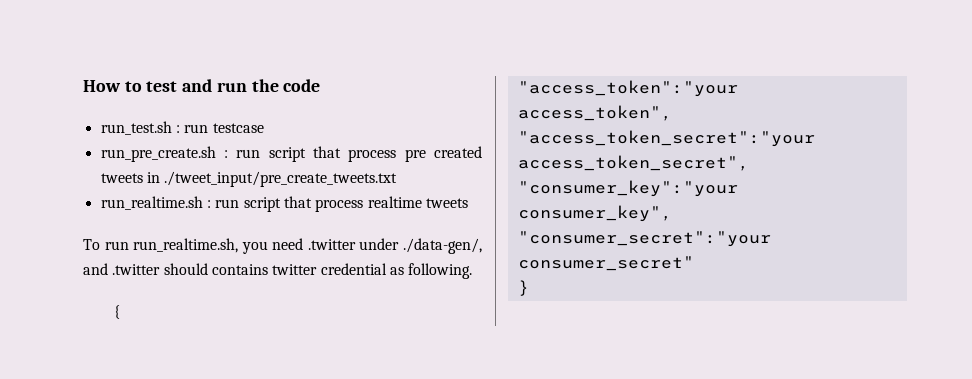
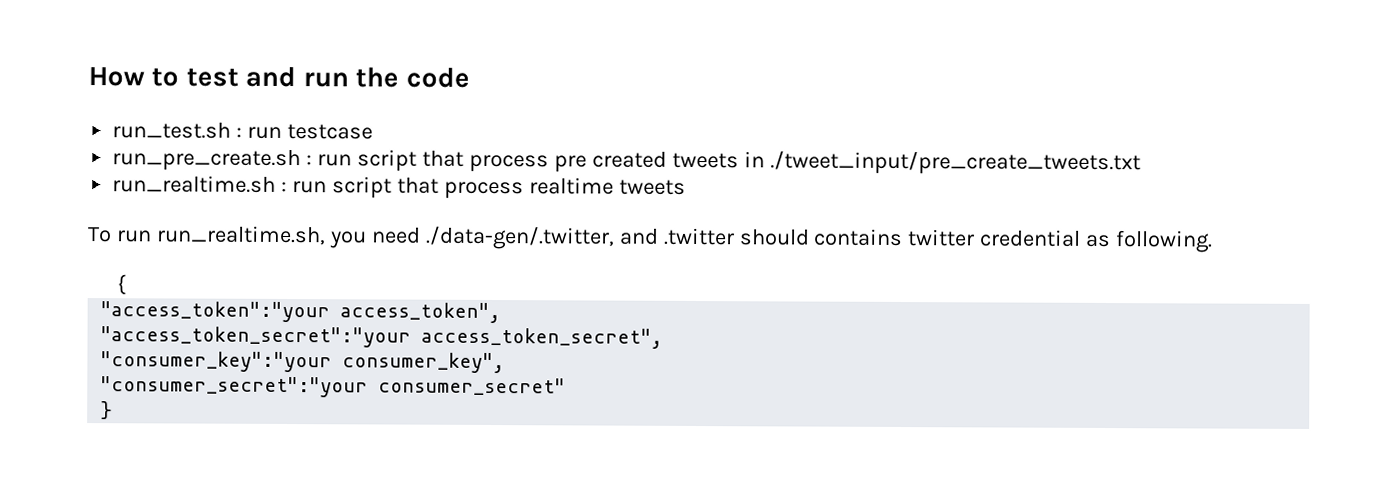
- To run run_realtime.sh, you need .twitter under ./data-gen/, and .twitter should contains twitter credential as following.
+ To run run_realtime.sh, you need ./data-gen/.twitter, and .twitter should contains twitter credential as following.

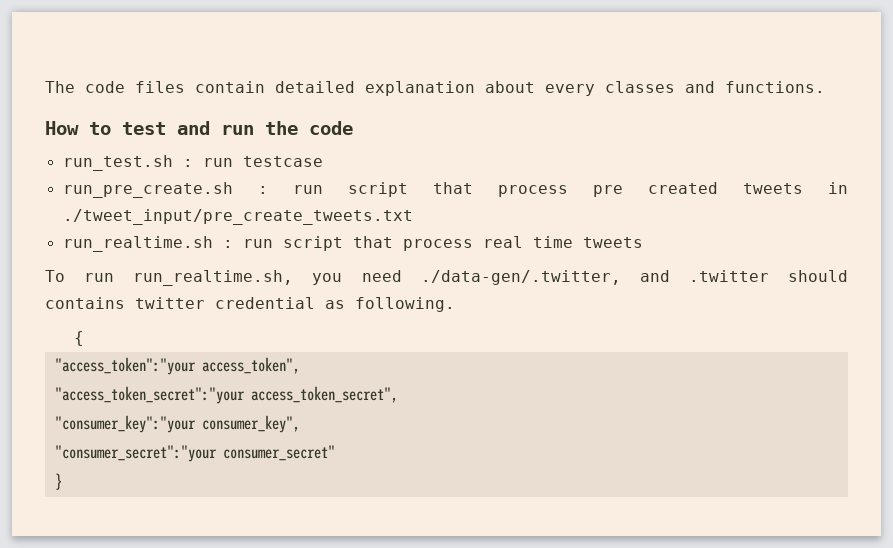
+ The code files contain detailed explanation about every classes and functions.
- run_realtime.sh : run script that process realtime tweets
+ run_realtime.sh : run script that process real time tweets

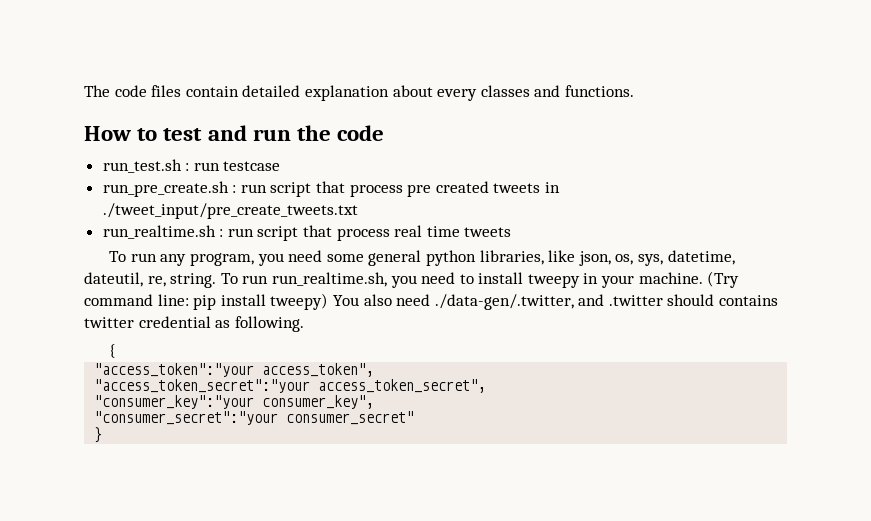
- To run run_realtime.sh, you need ./data-gen/.twitter, and .twitter should contains twitter credential as following.
+ To run any program, you need some general python libraries, like json, os, sys, datetime, dateutil, re, string. To run run_realtime.sh, you need to install tweepy in your machine. (Try command line: pip install tweepy) You also need ./data-gen/.twitter, and .twitter should contains twitter credential as following.

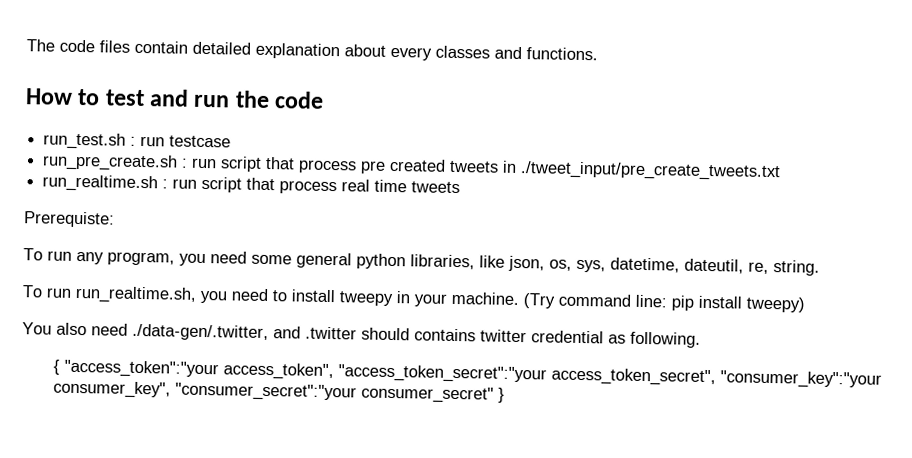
+ Prerequiste:
- To run any program, you need some general python libraries, like json, os, sys, datetime, dateutil, re, string. To run run_realtime.sh, you need to install tweepy in your machine.
+ To run any program, you need some general python libraries, like json, os, sys, datetime, dateutil, re, string.
+ To run run_realtime.sh, you need to install tweepy in your machine.
- (Try command line: pip install tweepy) You also need ./data-gen/.twitter, and .twitter should contains twitter credential as following.
+ (Try command line: pip install tweepy)
+ You also need ./data-gen/.twitter, and .twitter should contains twitter credential as following.
- {
- "access_token":"your access_token",
- "access_token_secret":"your access_token_secret",
- "consumer_key":"your consumer_key",
- "consumer_secret":"your consumer_secret"
- }
+ { "access_token":"your access_token", "access_token_secret":"your access_token_secret", "consumer_key":"your consumer_key", "consumer_secret":"your consumer_secret" }

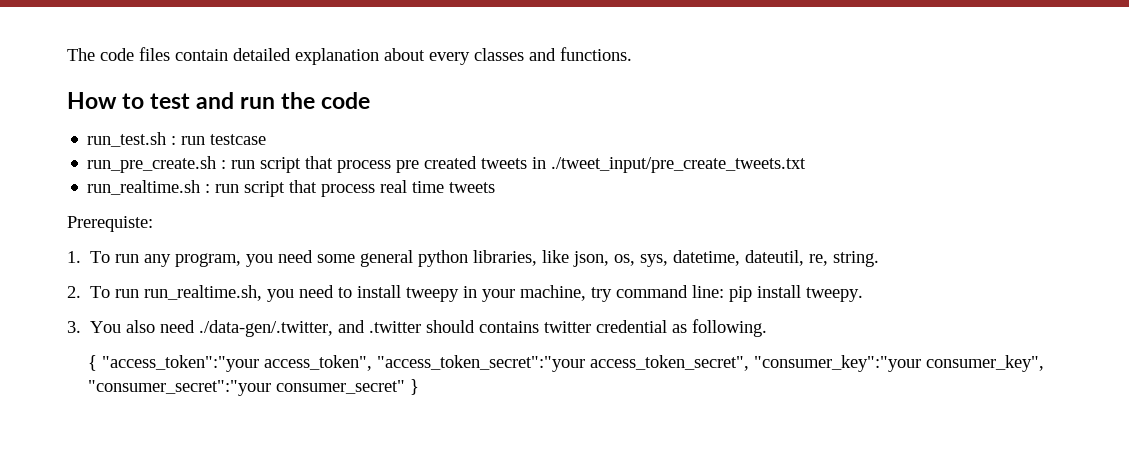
- To run any program, you need some general python libraries, like json, os, sys, datetime, dateutil, re, string.
+ 1. To run any program, you need some general python libraries, like json, os, sys, datetime, dateutil, re, string.
- To run run_realtime.sh, you need to install tweepy in your machine. (Try command line: pip install tweepy)
- You also need ./data-gen/.twitter, and .twitter should contains twitter credential as following.
+ 2. To run run_realtime.sh, you need to install tweepy in your machine, try command line: pip install tweepy.
+ 3. You also need ./data-gen/.twitter, and .twitter should contains twitter credential as following.

